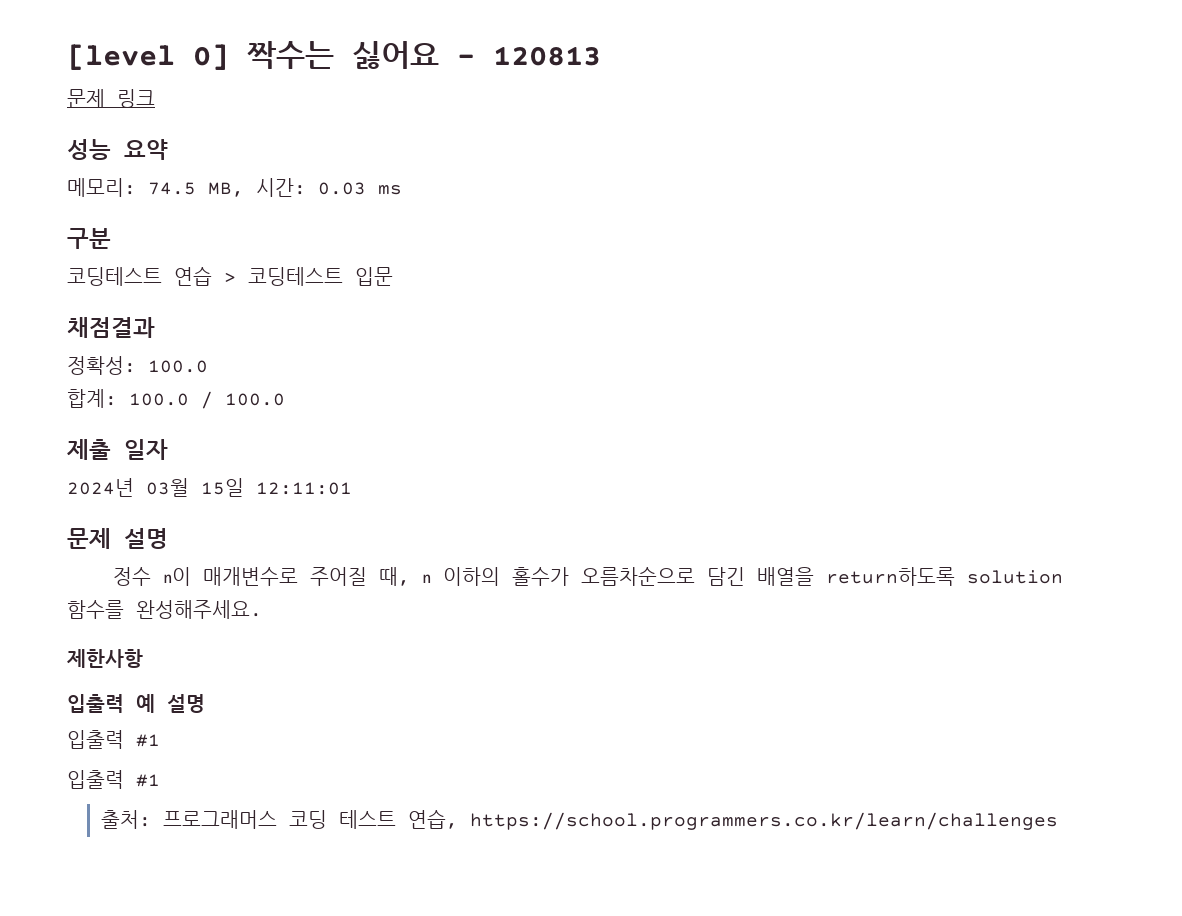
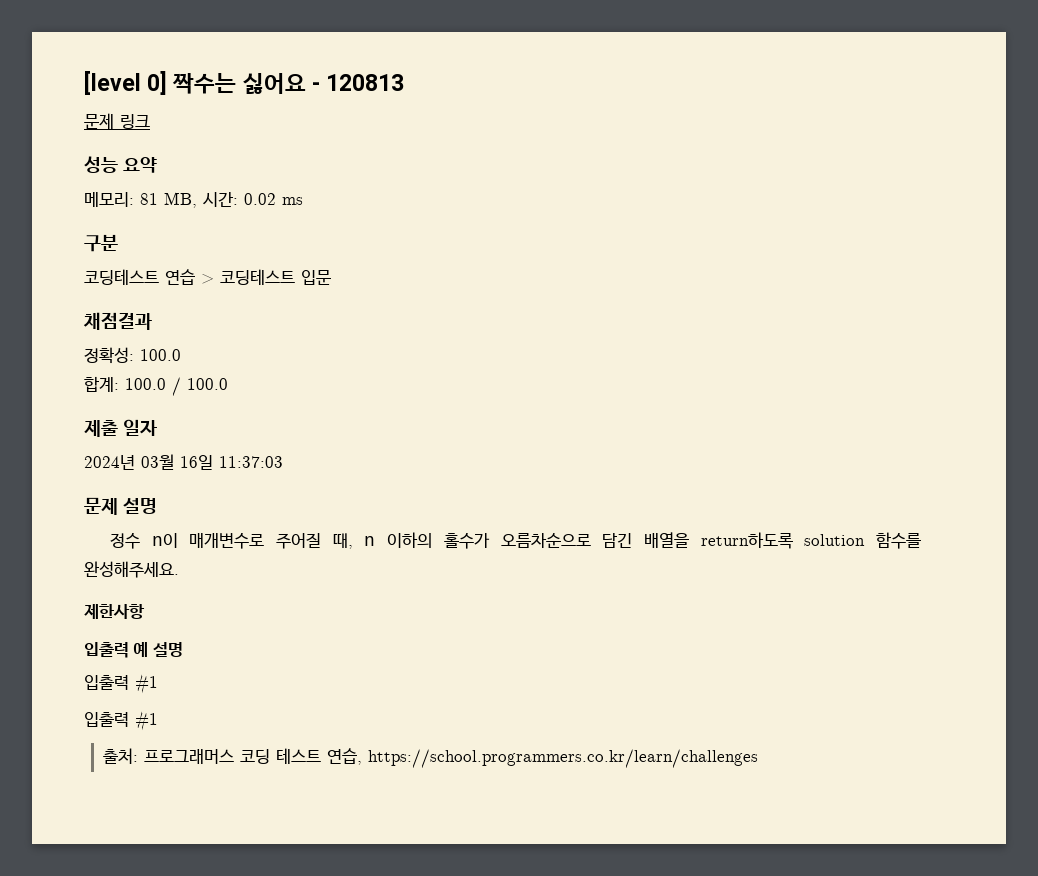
- 메모리: 74.5 MB, 시간: 0.03 ms
+ 메모리: 81 MB, 시간: 0.02 ms
- 2024년 03월 15일 12:11:01
+ 2024년 03월 16일 11:37:03

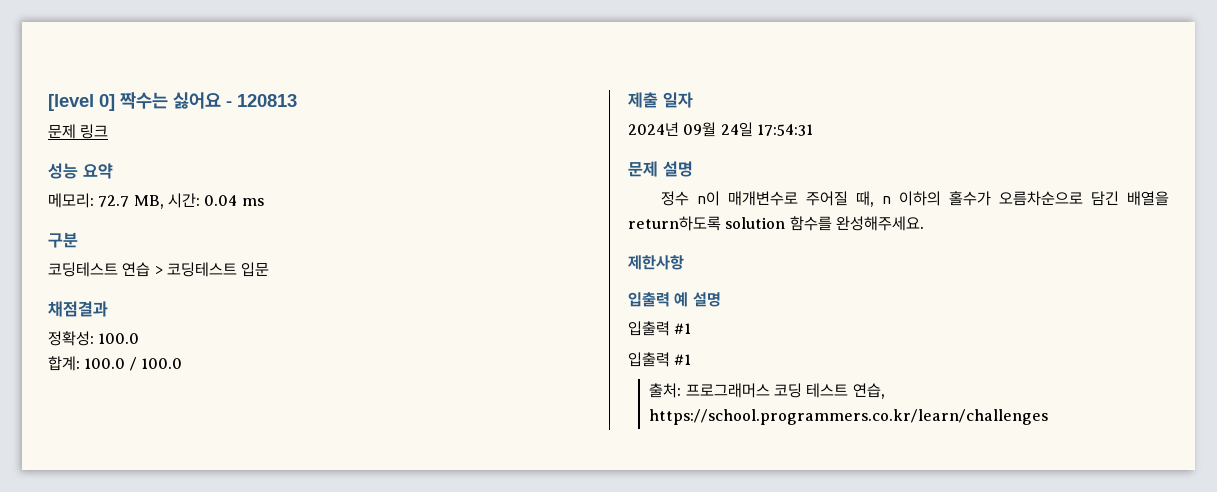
- 메모리: 81 MB, 시간: 0.02 ms
+ 메모리: 72.7 MB, 시간: 0.04 ms
- 2024년 03월 16일 11:37:03
+ 2024년 09월 24일 17:54:31

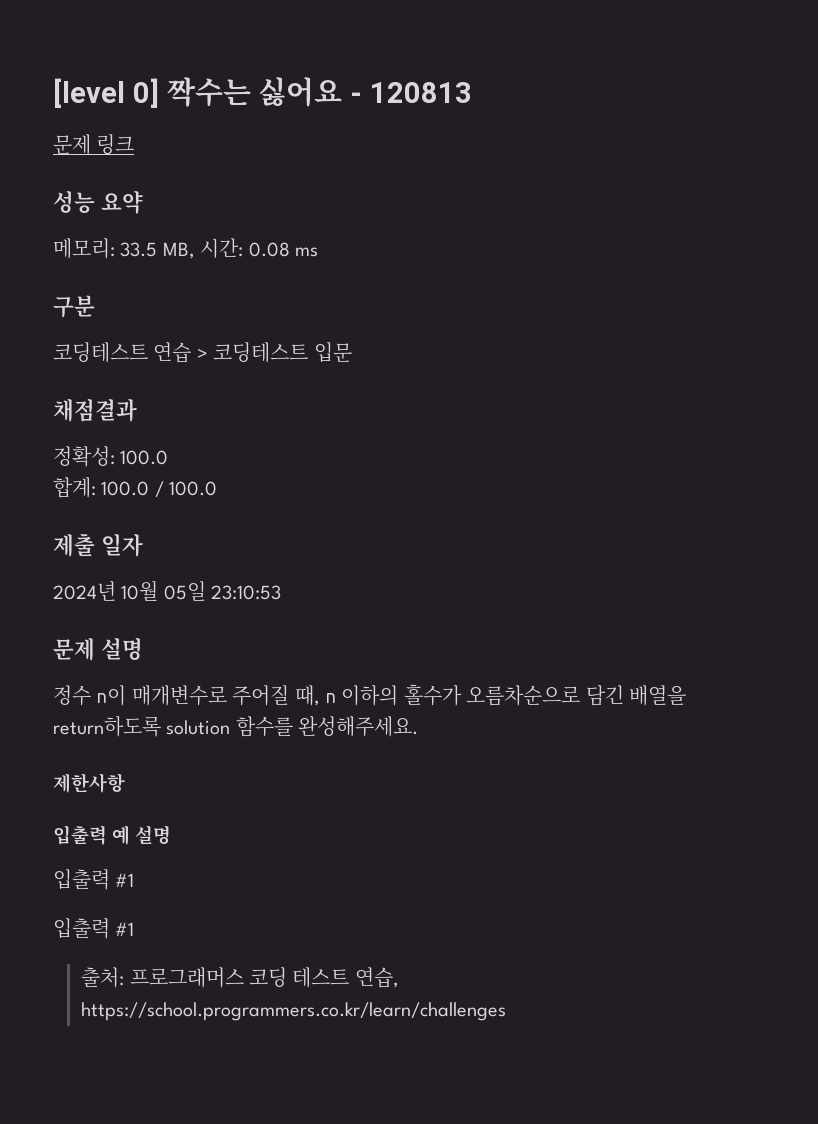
- 메모리: 72.7 MB, 시간: 0.04 ms
+ 메모리: 33.5 MB, 시간: 0.08 ms
- 2024년 09월 24일 17:54:31
+ 2024년 10월 05일 23:10:53

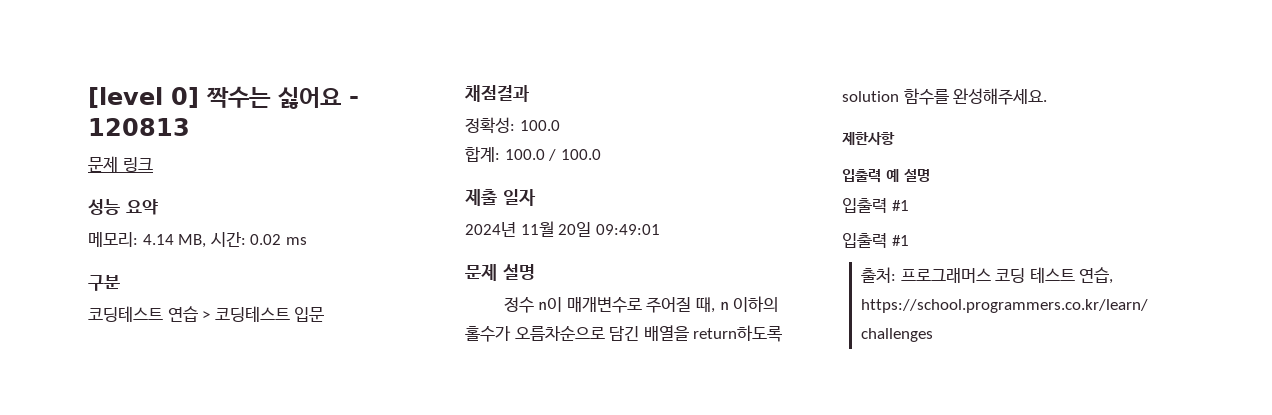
- 메모리: 33.5 MB, 시간: 0.08 ms
+ 메모리: 4.14 MB, 시간: 0.02 ms
- 2024년 10월 05일 23:10:53
+ 2024년 11월 20일 09:49:01

